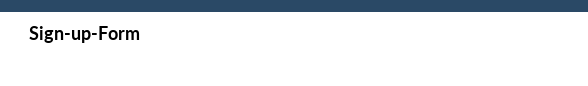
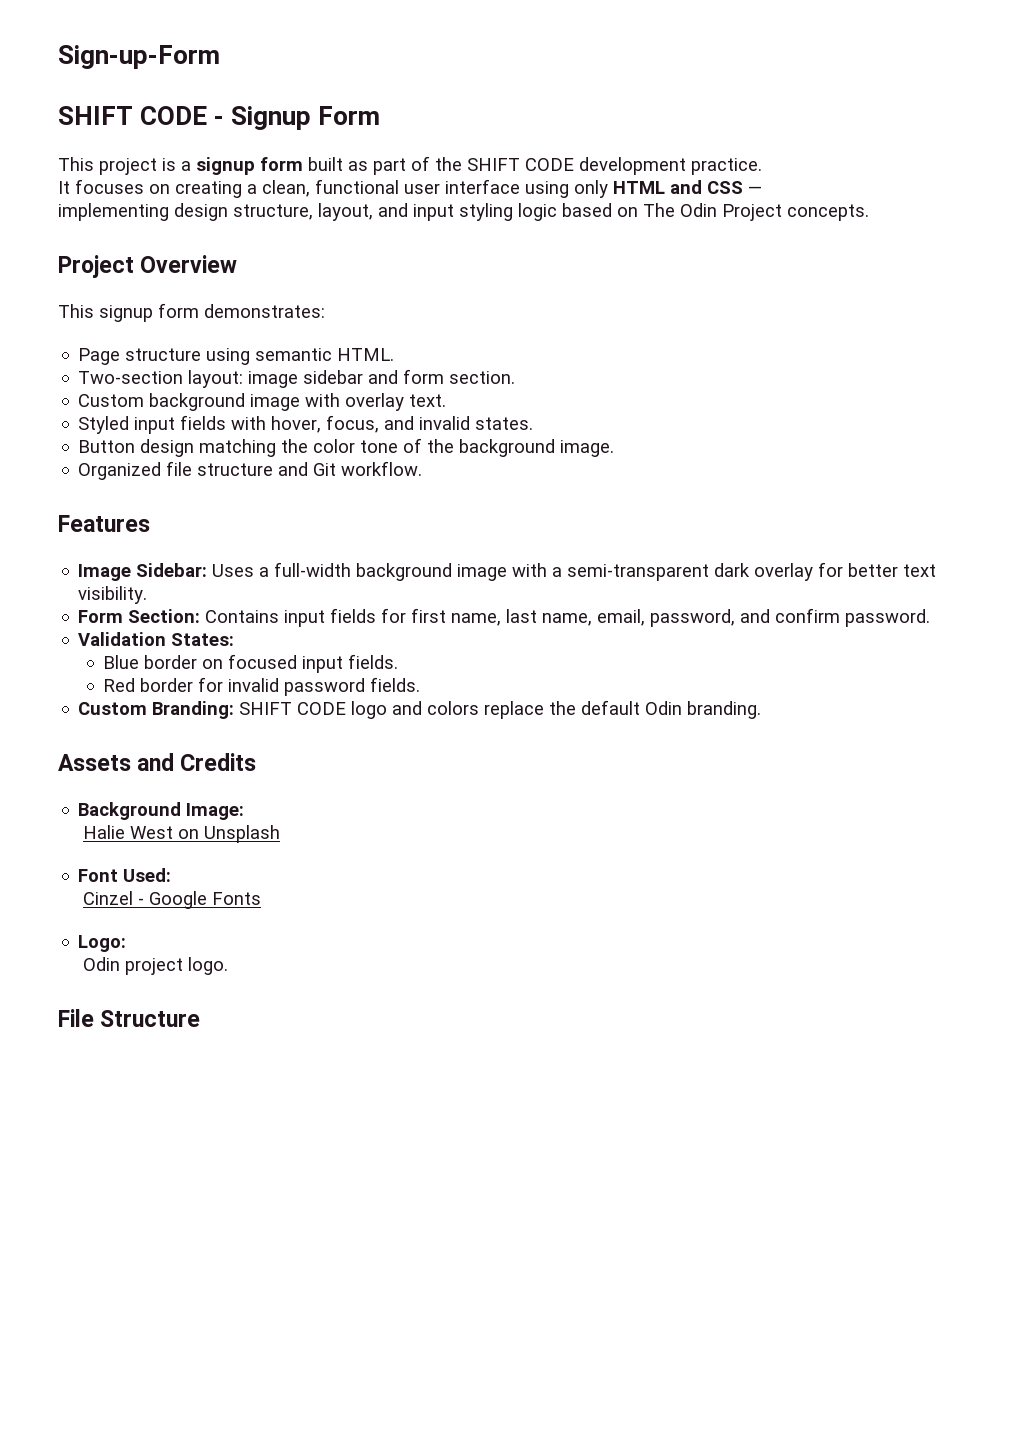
+ SHIFT CODE - Signup Form
+ This project is a signup form built as part of the SHIFT CODE development practice.
+ It focuses on creating a clean, functional user interface using only HTML and CSS —
+ implementing design structure, layout, and input styling logic based on The Odin Project concepts.
+ Project Overview
+ This signup form demonstrates:
+ Page structure using semantic HTML.
+ Two-section layout: image sidebar and form section.
+ Custom background image with overlay text.
+ Styled input fields with hover, focus, and invalid states.
+ Button design matching the color tone of the background image.
+ Organized file structure and Git workflow.
+ Features
+ Image Sidebar: Uses a full-width background image with a semi-transparent dark overlay for better text visibility.
+ Form Section: Contains input fields for first name, last name, email, password, and confirm password.
+ Validation States:
+ Blue border on focused input fields.
+ Red border for invalid password fields.
+ Custom Branding: SHIFT CODE logo and colors replace the default Odin branding.
+ Assets and Credits
+ Background Image:
+ Halie West on Unsplash
+ Font Used:
+ Cinzel - Google Fonts
+ Logo:
+ Odin project logo.
+ File Structure

